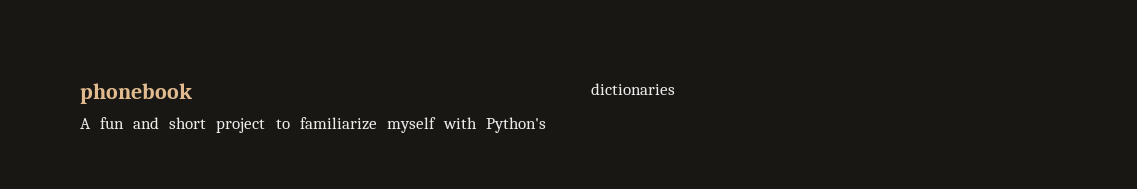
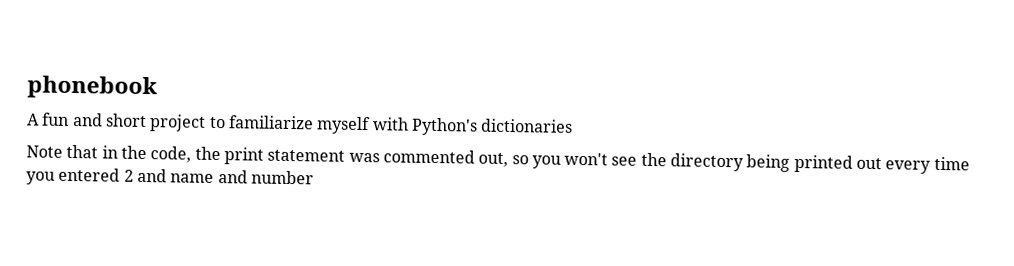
+ Note that in the code, the print statement was commented out, so you won't see the directory being printed out every time you entered 2 and name and number

